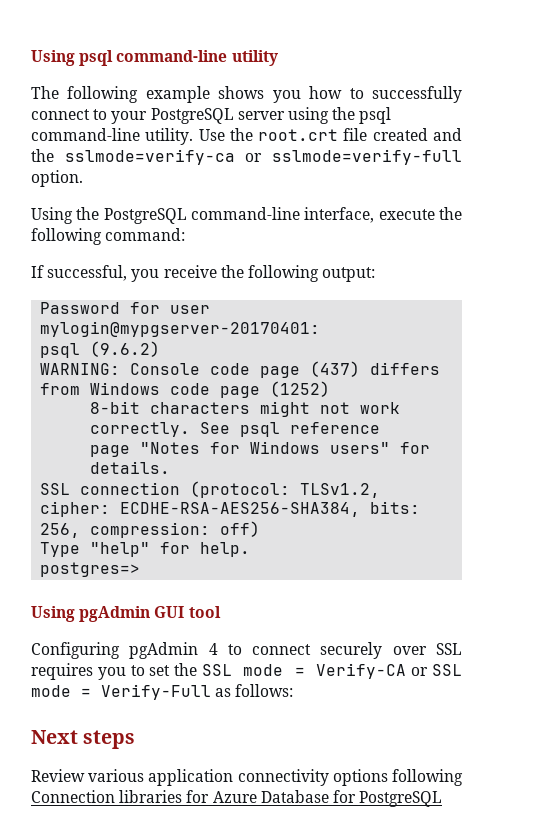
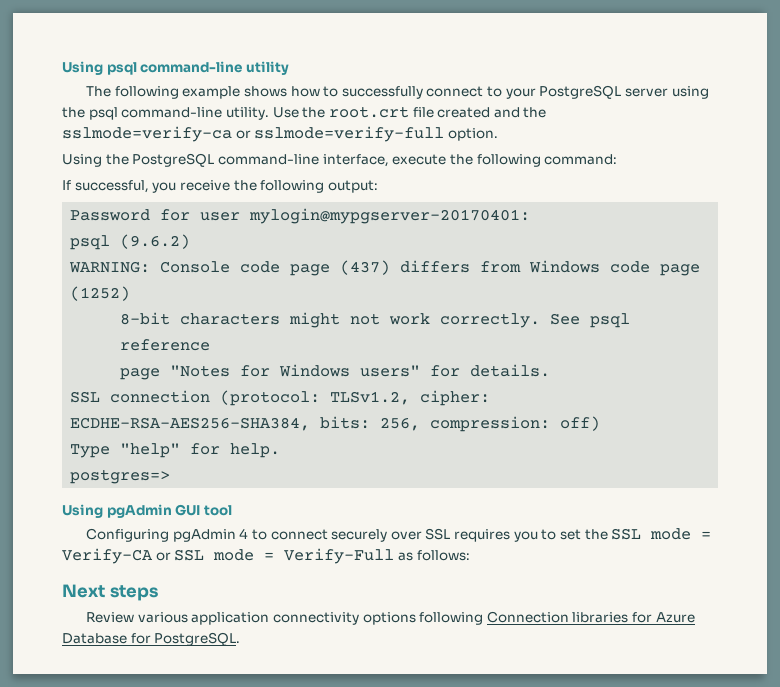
- The following example shows you how to successfully connect to your PostgreSQL server using the psql command-line utility.
+ The following example shows how to successfully connect to your PostgreSQL server using the psql command-line utility.
- Review various application connectivity options following Connection libraries for Azure Database for PostgreSQL
+ Review various application connectivity options following Connection libraries for Azure Database for PostgreSQL.

